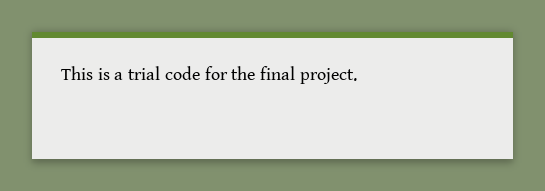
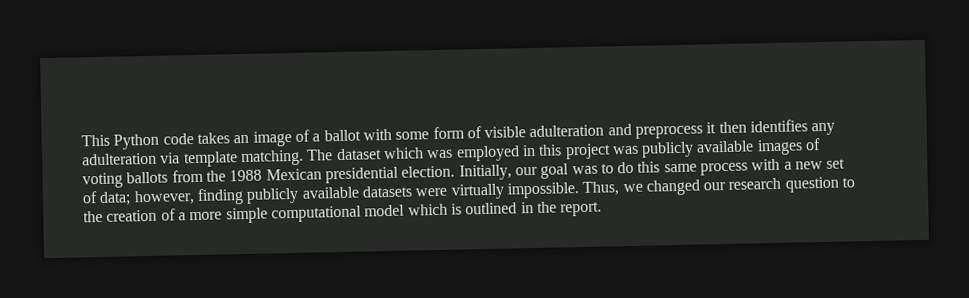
- This is a trial code for the final project.
+ This Python code takes an image of a ballot with some form of visible adulteration and preprocess it then identifies any adulteration via template matching. The dataset which was employed in this project was publicly available images of voting ballots from the 1988 Mexican presidential election. Initially, our goal was to do this same process with a new set of data; however, finding publicly available datasets were virtually impossible. Thus, we changed our research question to the creation of a more simple computational model which is outlined in the report.

